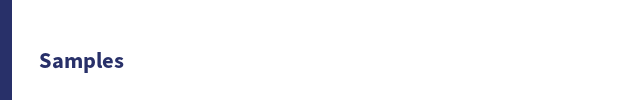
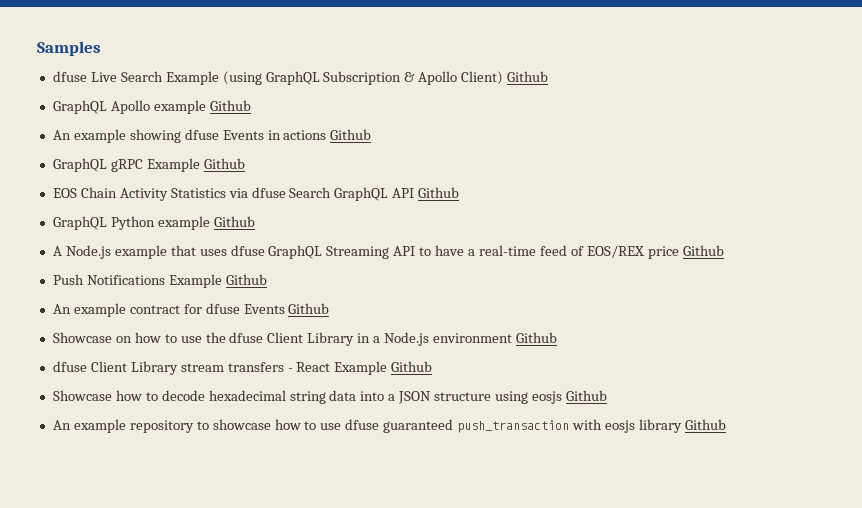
+ dfuse Live Search Example (using GraphQL Subscription & Apollo Client) Github
+ GraphQL Apollo example Github
+ An example showing dfuse Events in actions Github
+ GraphQL gRPC Example Github
+ EOS Chain Activity Statistics via dfuse Search GraphQL API Github
+ GraphQL Python example Github
+ A Node.js example that uses dfuse GraphQL Streaming API to have a real-time feed of EOS/REX price Github
+ Push Notifications Example Github
+ An example contract for dfuse Events Github
+ Showcase on how to use the dfuse Client Library in a Node.js environment Github
+ dfuse Client Library stream transfers - React Example Github
+ Showcase how to decode hexadecimal string data into a JSON structure using eosjs Github
+ An example repository to showcase how to use dfuse guaranteed push_transaction with eosjs library Github

